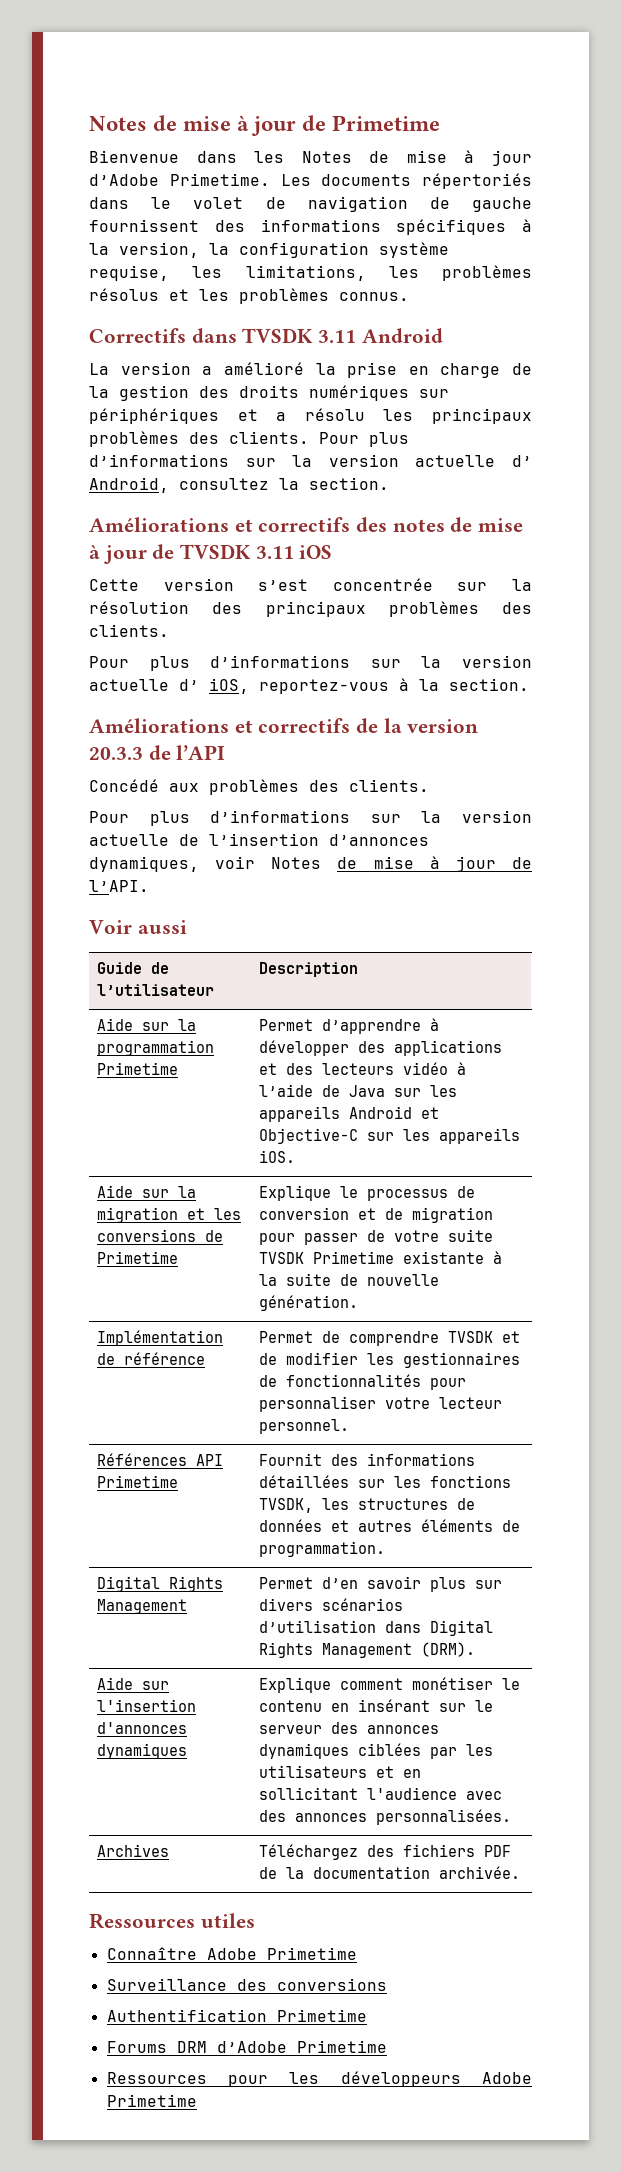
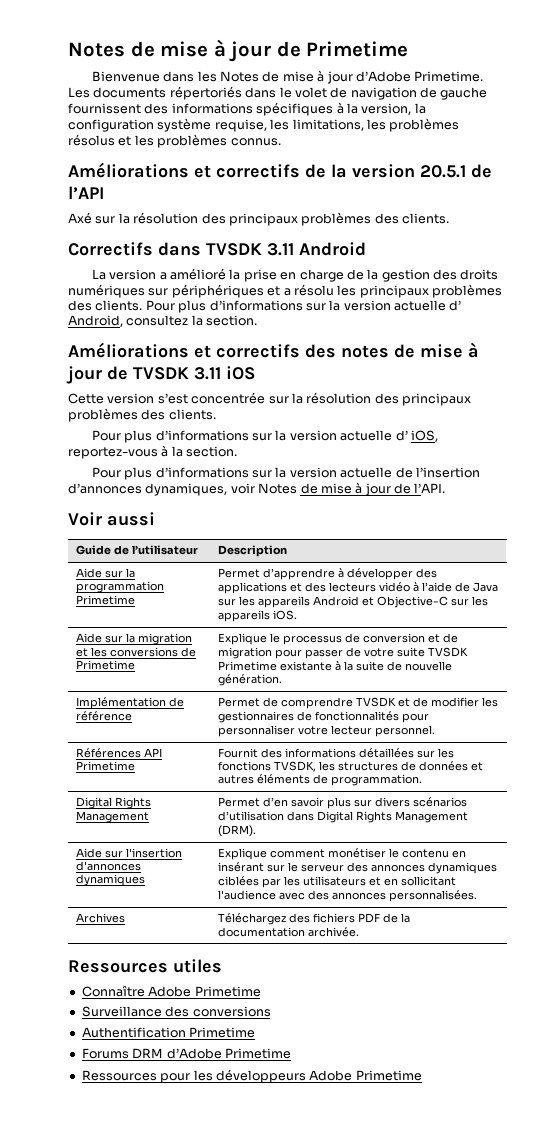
+ Améliorations et correctifs de la version 20.5.1 de l’API
+ Axé sur la résolution des principaux problèmes des clients.
- Améliorations et correctifs de la version 20.3.3 de l’API
- Concédé aux problèmes des clients.

